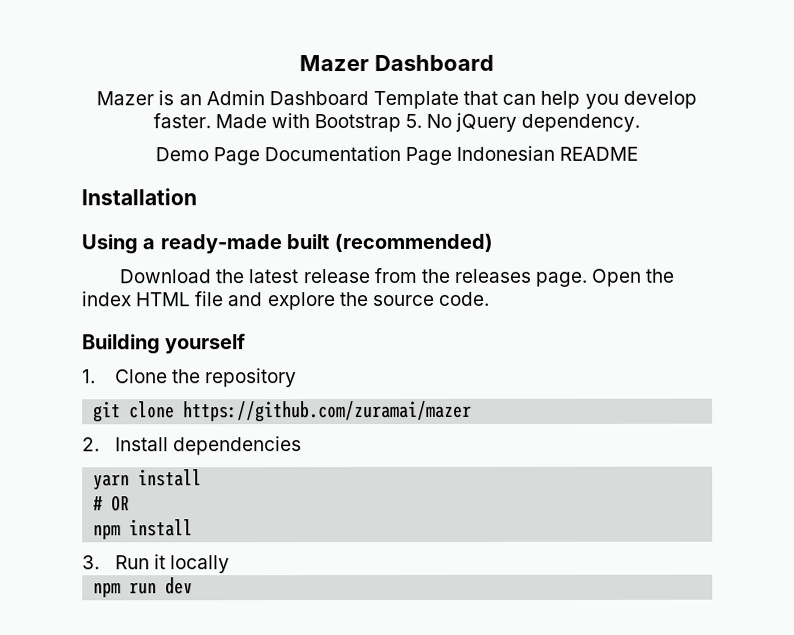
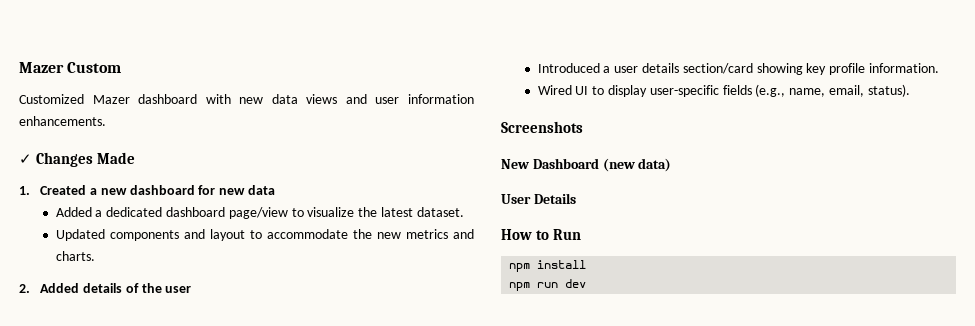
- Mazer Dashboard
- Mazer is an Admin Dashboard Template that can help you develop faster. Made with Bootstrap 5. No jQuery dependency.
- Demo Page Documentation Page Indonesian README
- Installation
- Using a ready-made built (recommended)
- Download the latest release from the releases page. Open the index HTML file and explore the source code.
- Building yourself
- 1. Clone the repository
- git clone https://github.com/zuramai/mazer
- 2. Install dependencies
- yarn install
- # OR
+ Mazer Custom
+ Customized Mazer dashboard with new data views and user information enhancements.
+ ✓ Changes Made
+ 1. Created a new dashboard for new data
+ Added a dedicated dashboard page/view to visualize the latest dataset.
+ Updated components and layout to accommodate the new metrics and charts.
+ 2. Added details of the user
+ Introduced a user details section/card showing key profile information.
+ Wired UI to display user-specific fields (e.g., name, email, status).
+ Screenshots
+ New Dashboard (new data)
+ User Details
+ How to Run
  npm install
- 3. Run it locally

